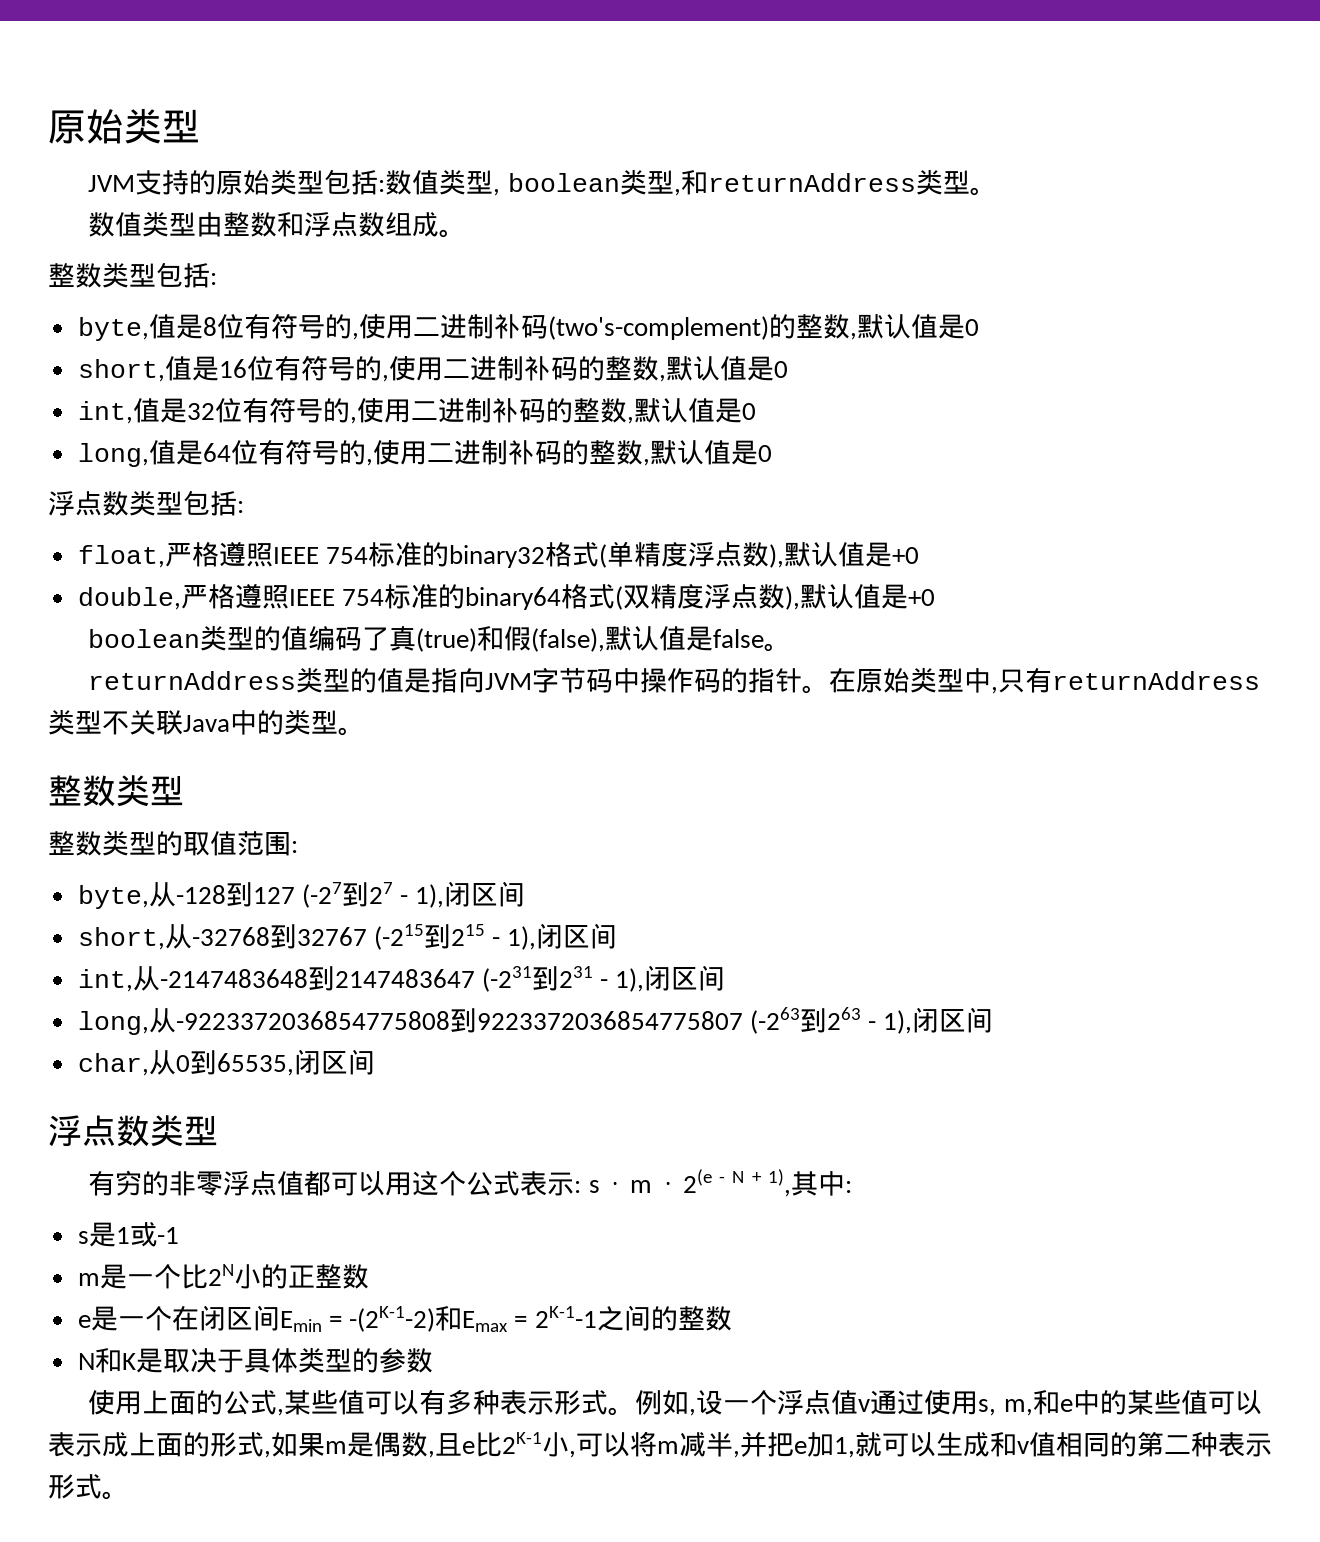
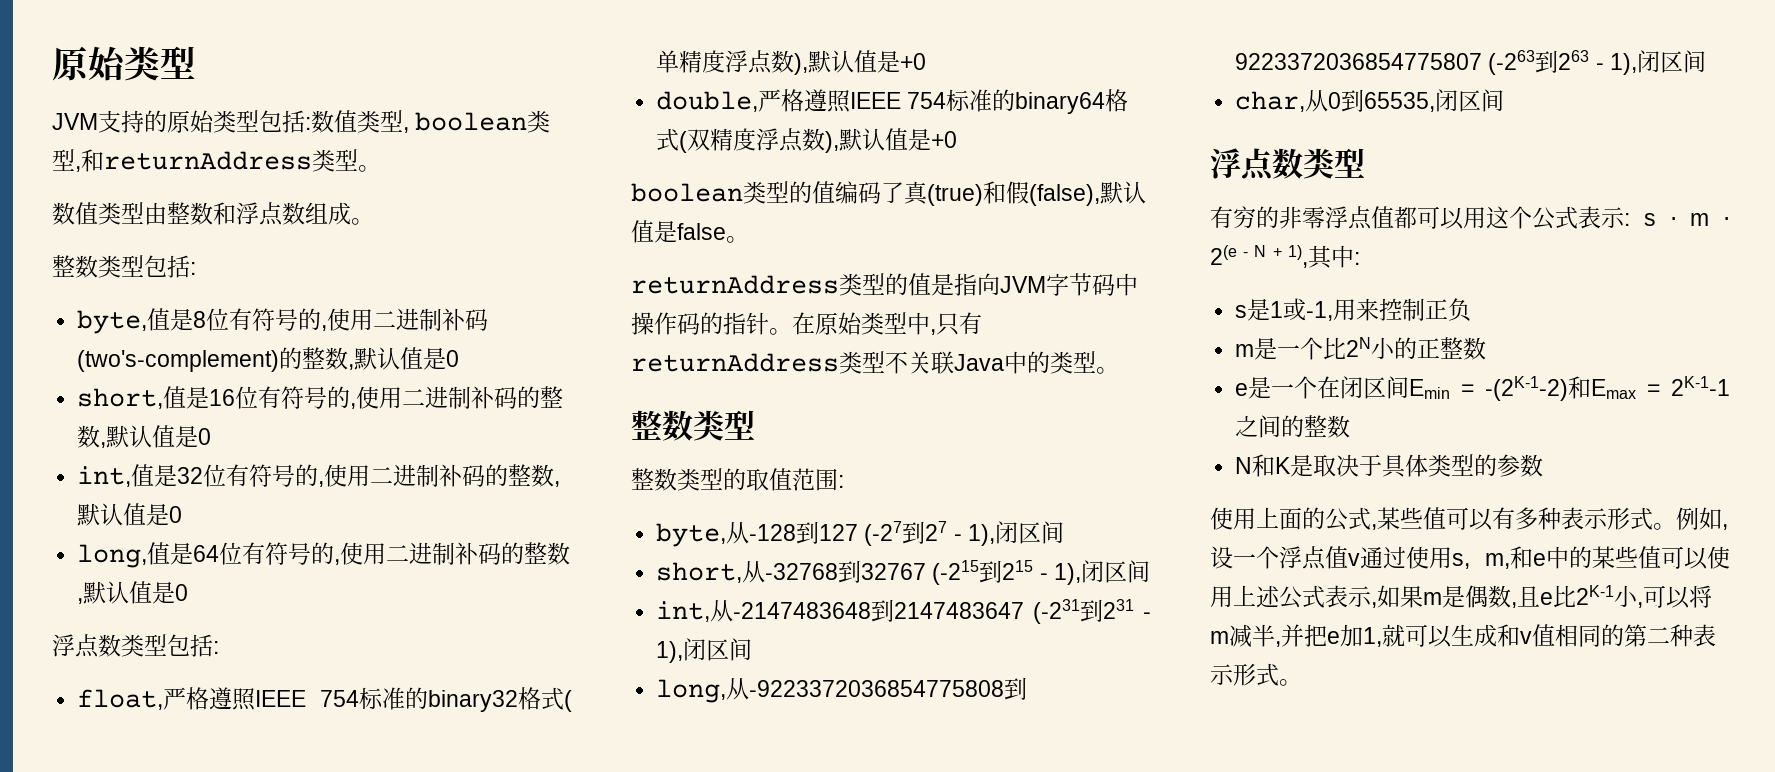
- s是1或-1
+ s是1或-1,用来控制正负
- 例如,设一个浮点值v通过使用s, m,和e中的某些值可以表示成上面的形式,如果m是偶数,且e比2K-1小,可以将m减半,并把e加1,就可以生成和v值相同的第二种表示形式。
+ 例如,设一个浮点值v通过使用s, m,和e中的某些值可以使用上述公式表示,如果m是偶数,且e比2K-1小,可以将m减半,并把e加1,就可以生成和v值相同的第二种表示形式。

